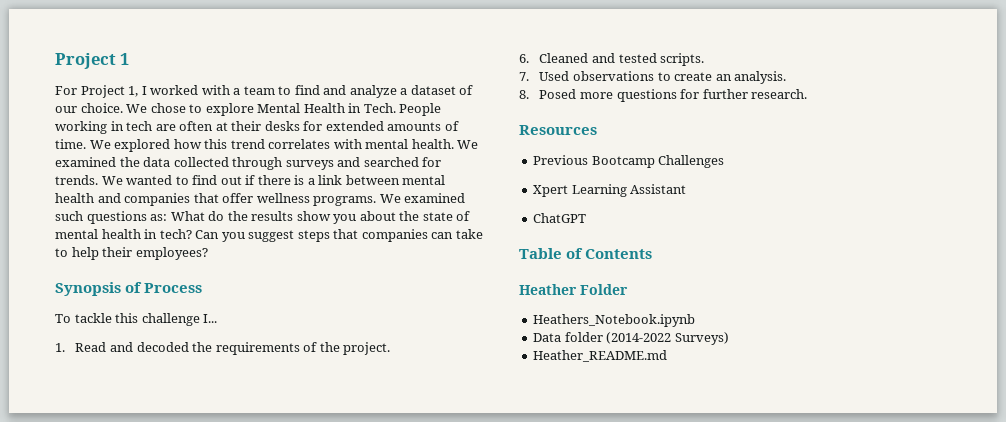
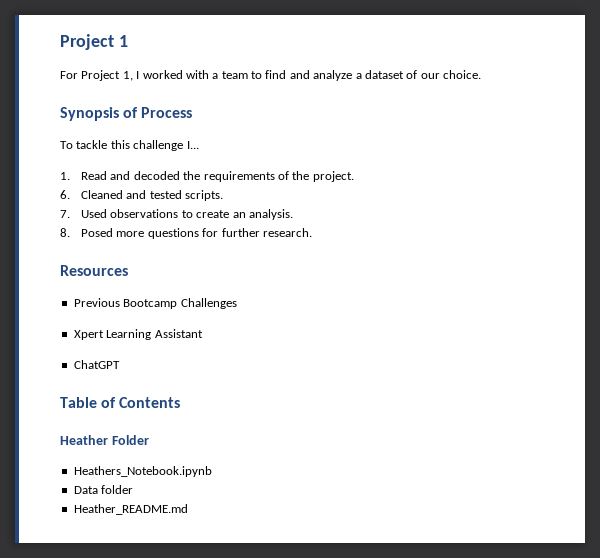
- We chose to explore Mental Health in Tech. People working in tech are often at their desks for extended amounts of time. We explored how this trend correlates with mental health. We examined the data collected through surveys and searched for trends. We wanted to find out if there is a link between mental health and companies that offer wellness programs. We examined such questions as: What do the results show you about the state of mental health in tech? Can you suggest steps that companies can take to help their employees?
- Data folder (2014-2022 Surveys)
+ Data folder

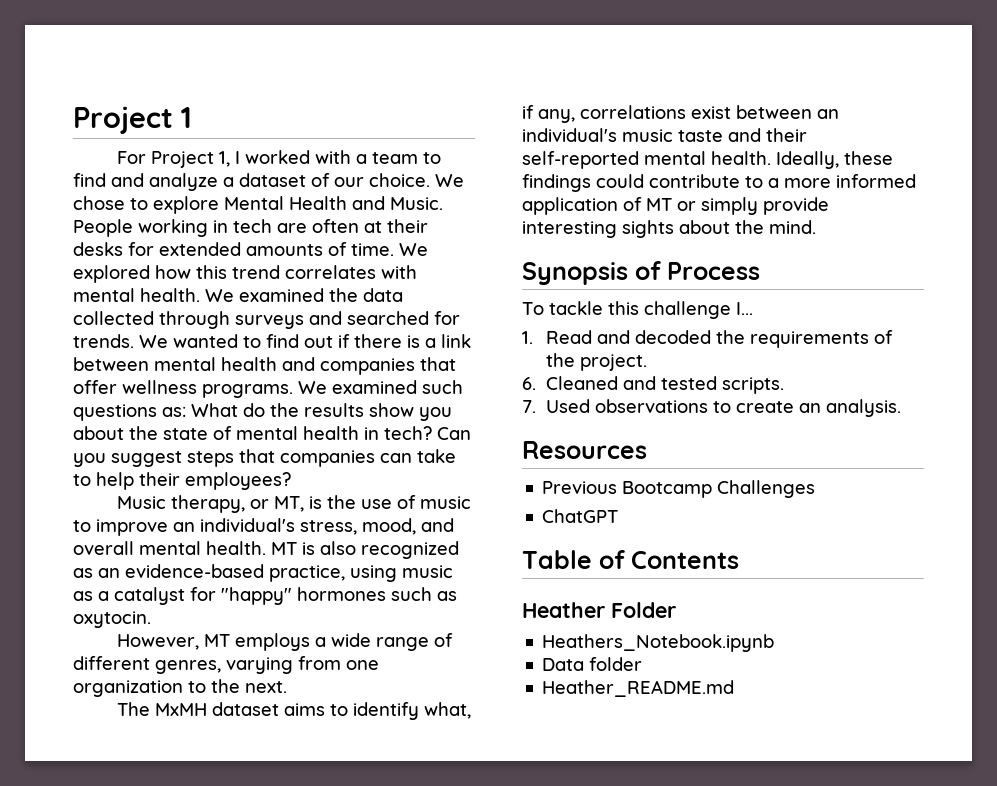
+ We chose to explore Mental Health and Music. People working in tech are often at their desks for extended amounts of time. We explored how this trend correlates with mental health. We examined the data collected through surveys and searched for trends. We wanted to find out if there is a link between mental health and companies that offer wellness programs. We examined such questions as: What do the results show you about the state of mental health in tech? Can you suggest steps that companies can take to help their employees?
+ Music therapy, or MT, is the use of music to improve an individual's stress, mood, and overall mental health. MT is also recognized as an evidence-based practice, using music as a catalyst for "happy" hormones such as oxytocin.
+ However, MT employs a wide range of different genres, varying from one organization to the next.
+ The MxMH dataset aims to identify what, if any, correlations exist between an individual's music taste and their self-reported mental health. Ideally, these findings could contribute to a more informed application of MT or simply provide interesting sights about the mind.
- 8. Posed more questions for further research.
- Xpert Learning Assistant

